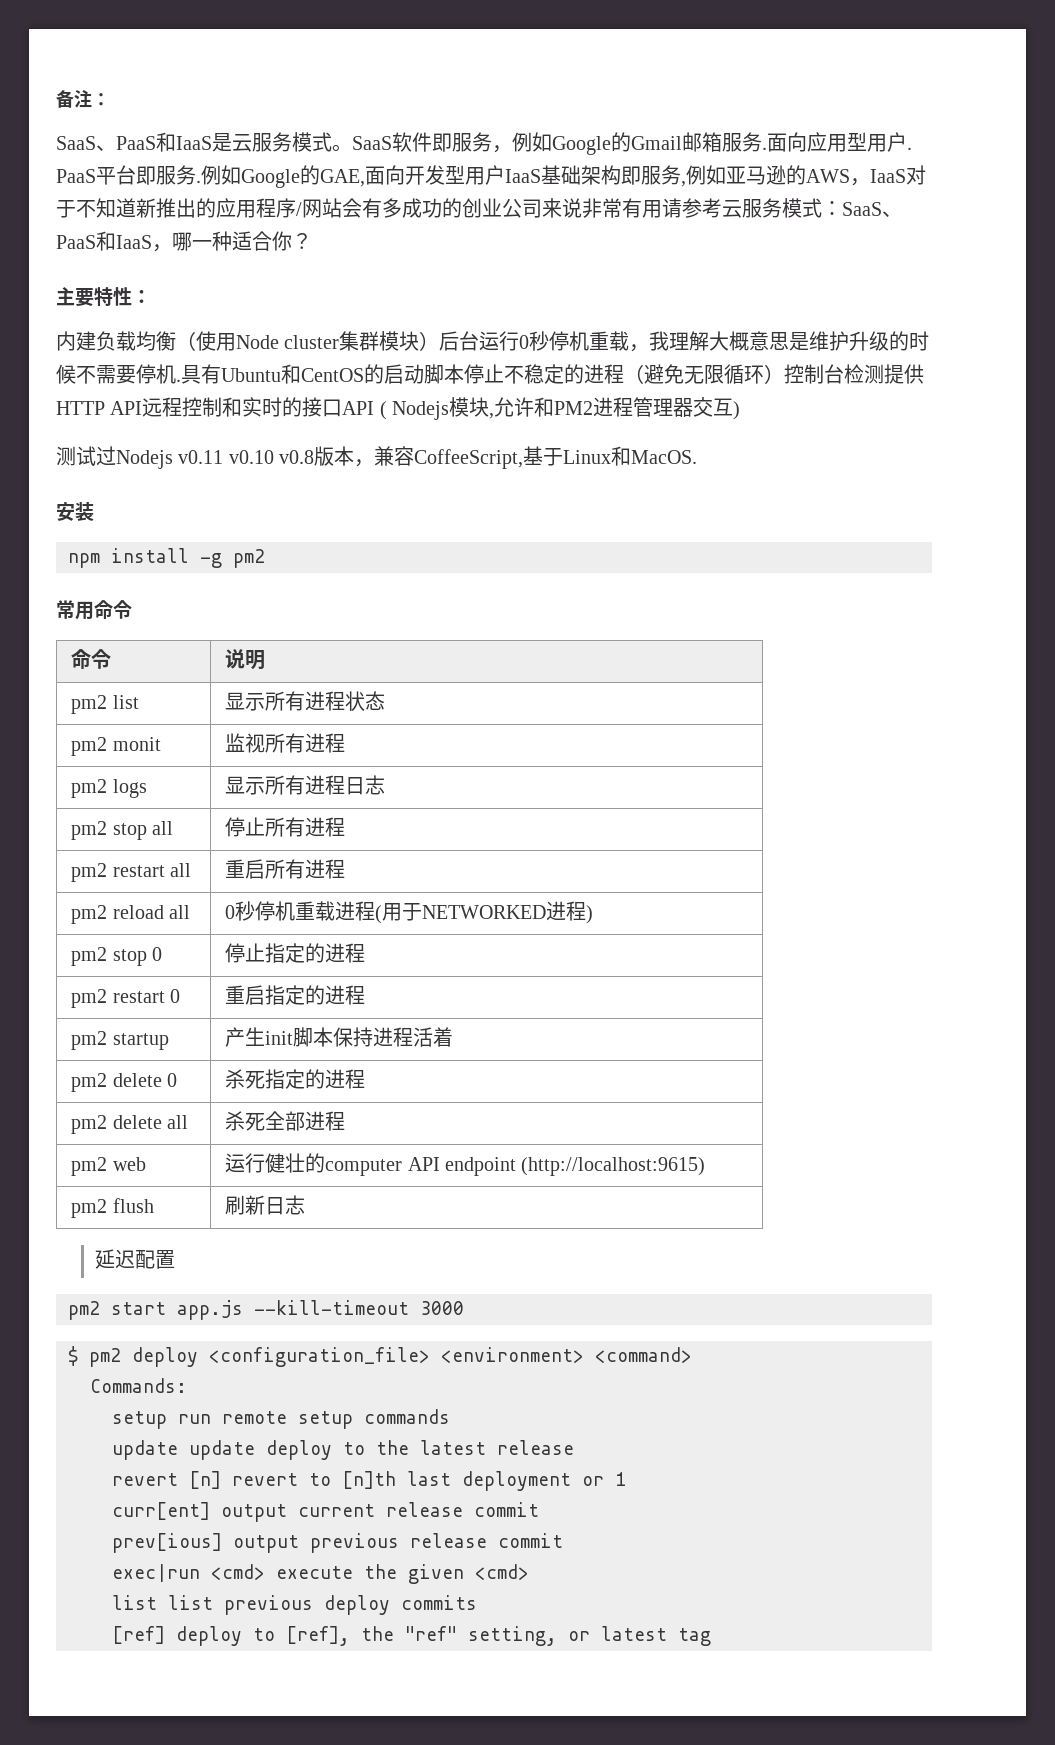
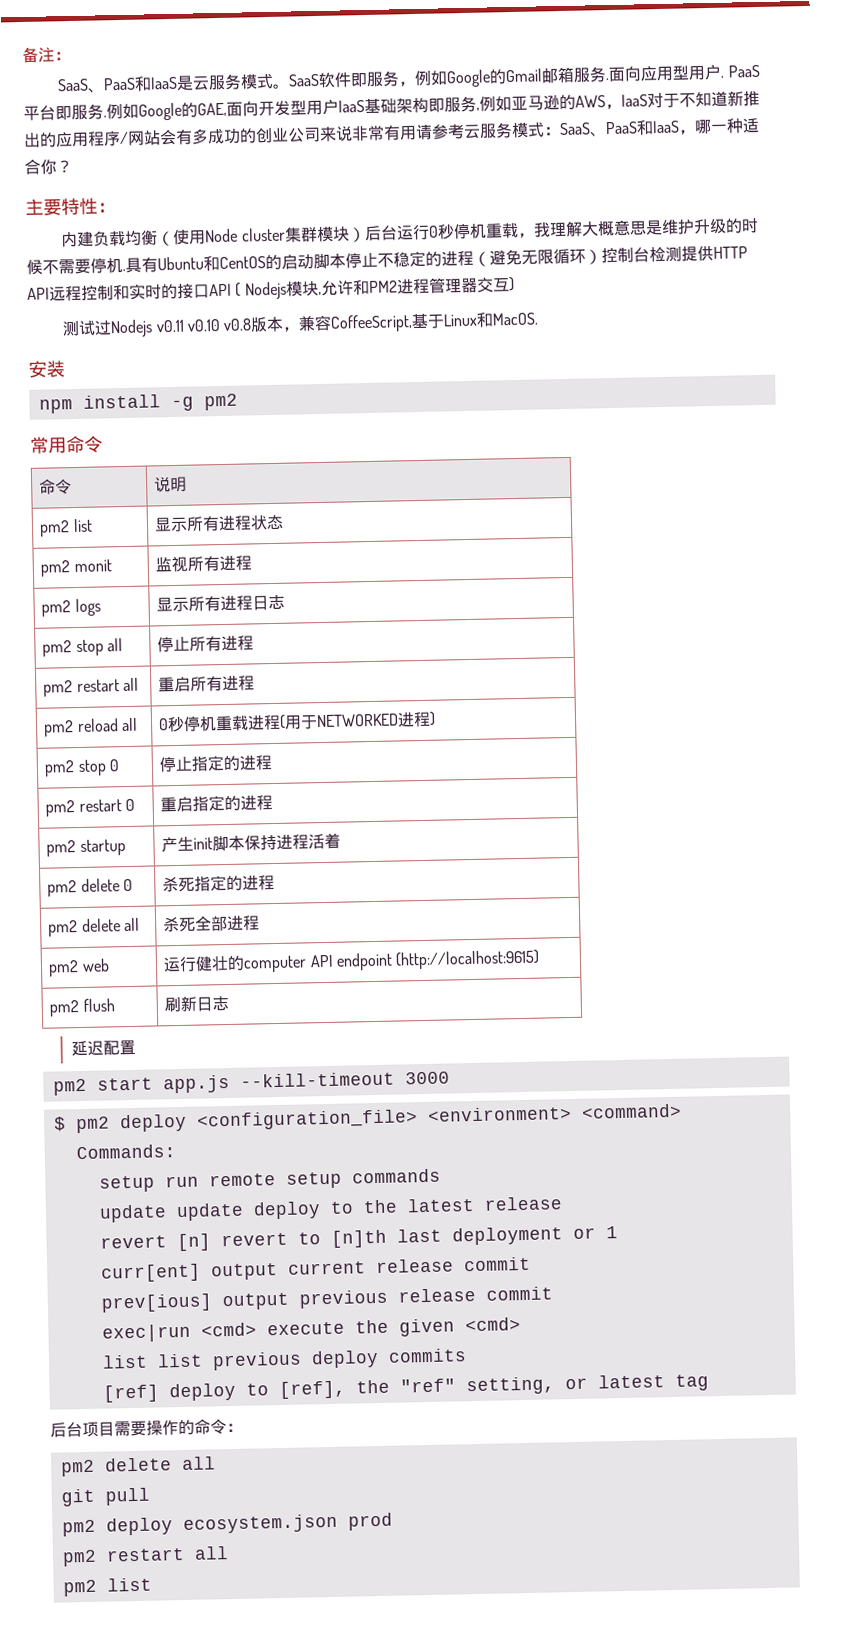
+ 后台项目需要操作的命令：
+ pm2 delete all
+ git pull
+ pm2 deploy ecosystem.json prod
+ pm2 restart all
+ pm2 list

